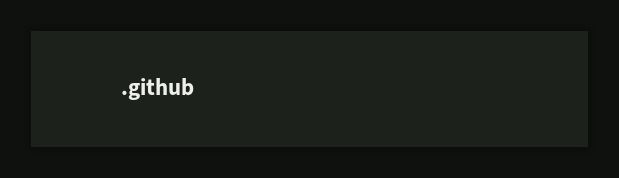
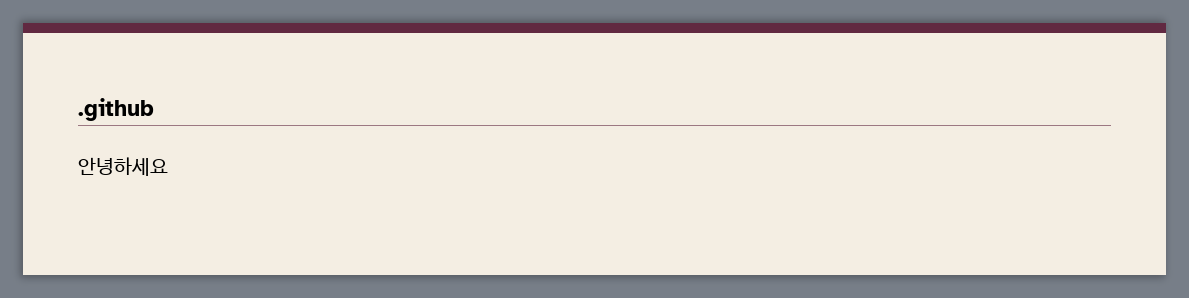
+ 안녕하세요

